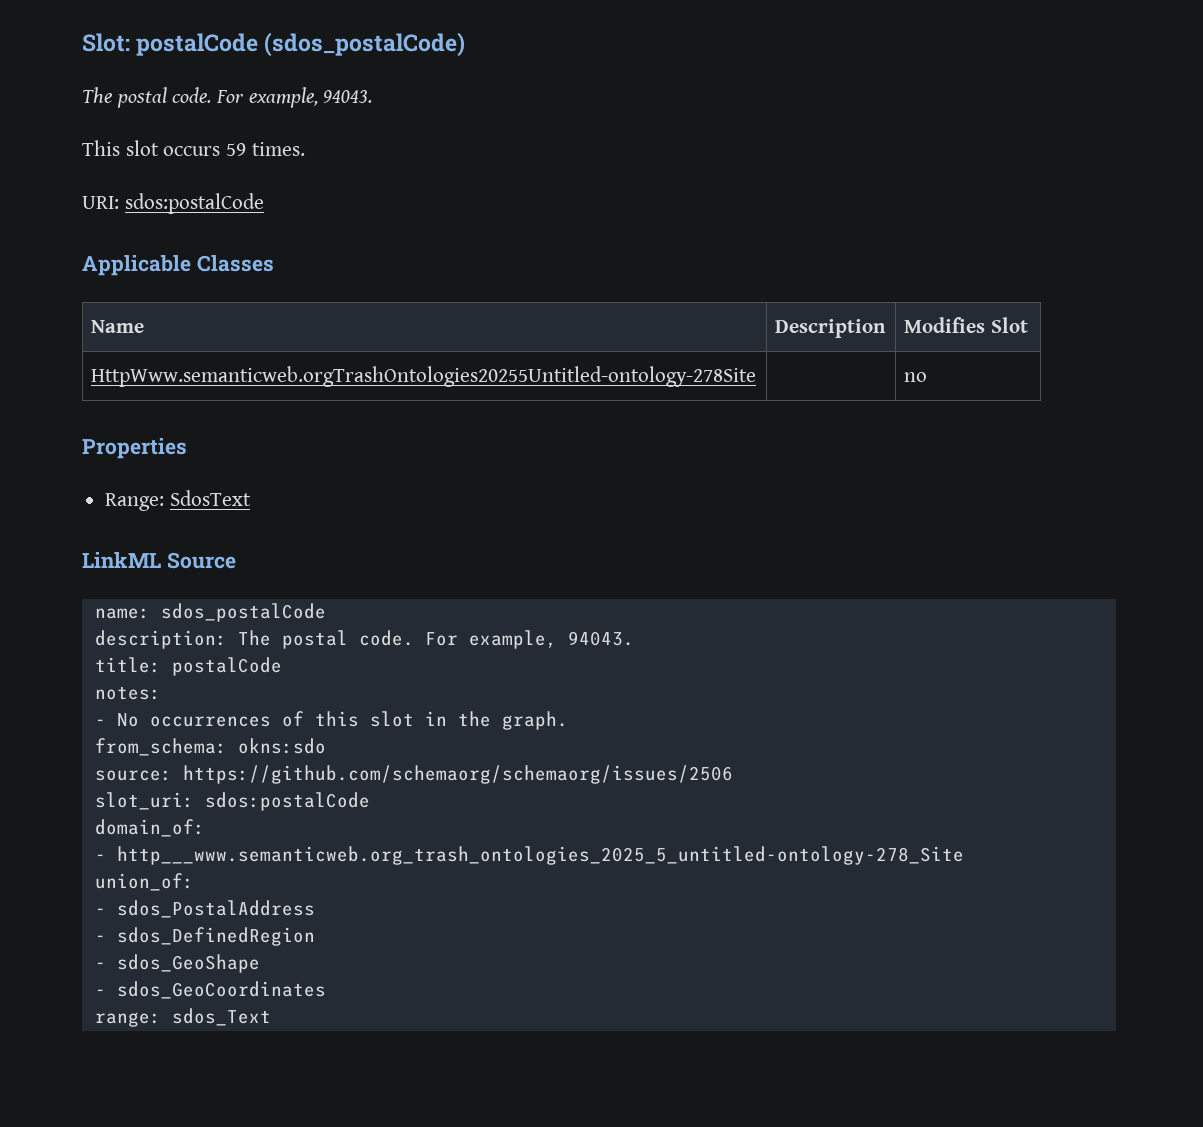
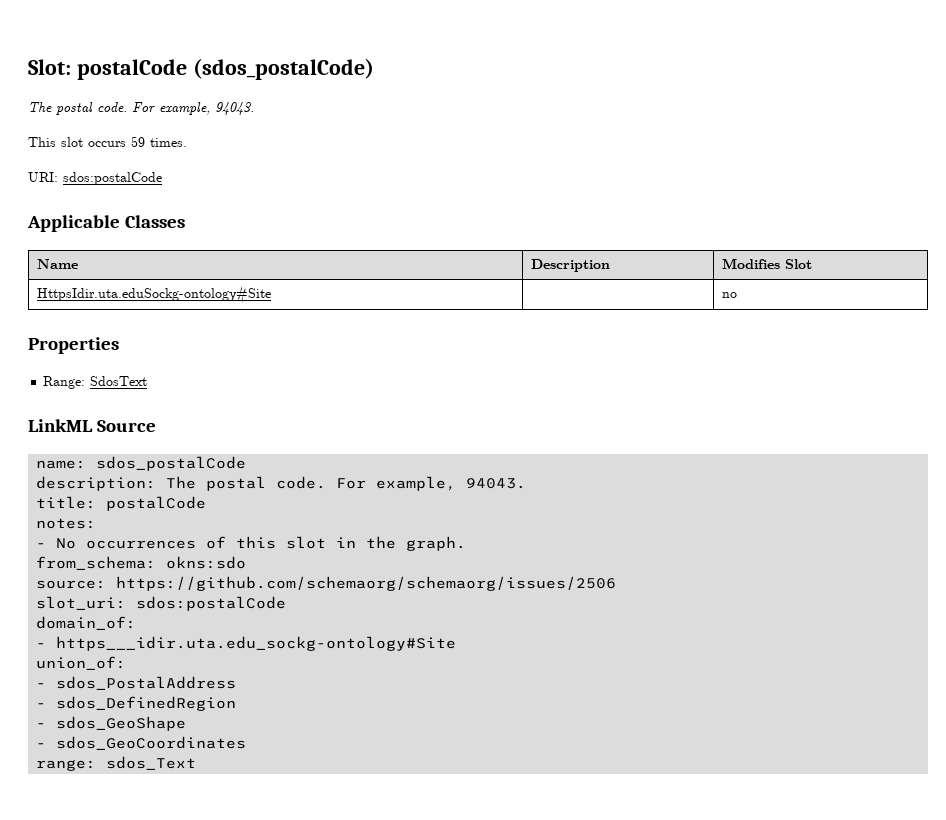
- HttpWww.semanticweb.orgTrashOntologies20255Untitled-ontology-278Site | | no
+ HttpsIdir.uta.eduSockg-ontology#Site | | no
- - http___www.semanticweb.org_trash_ontologies_2025_5_untitled-ontology-278_Site
+ - https___idir.uta.edu_sockg-ontology#Site

